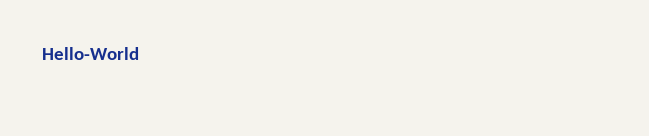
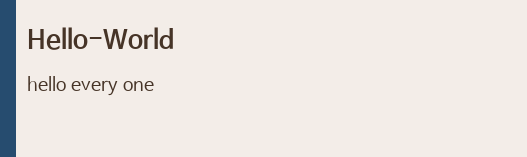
+ hello every one

